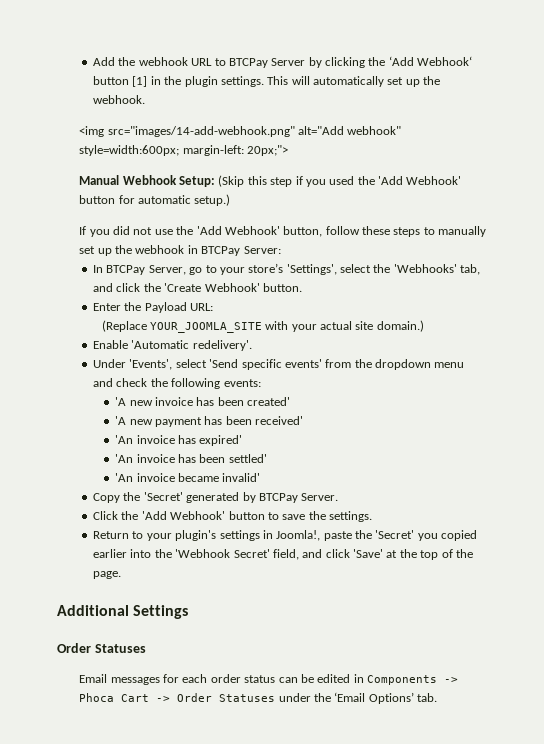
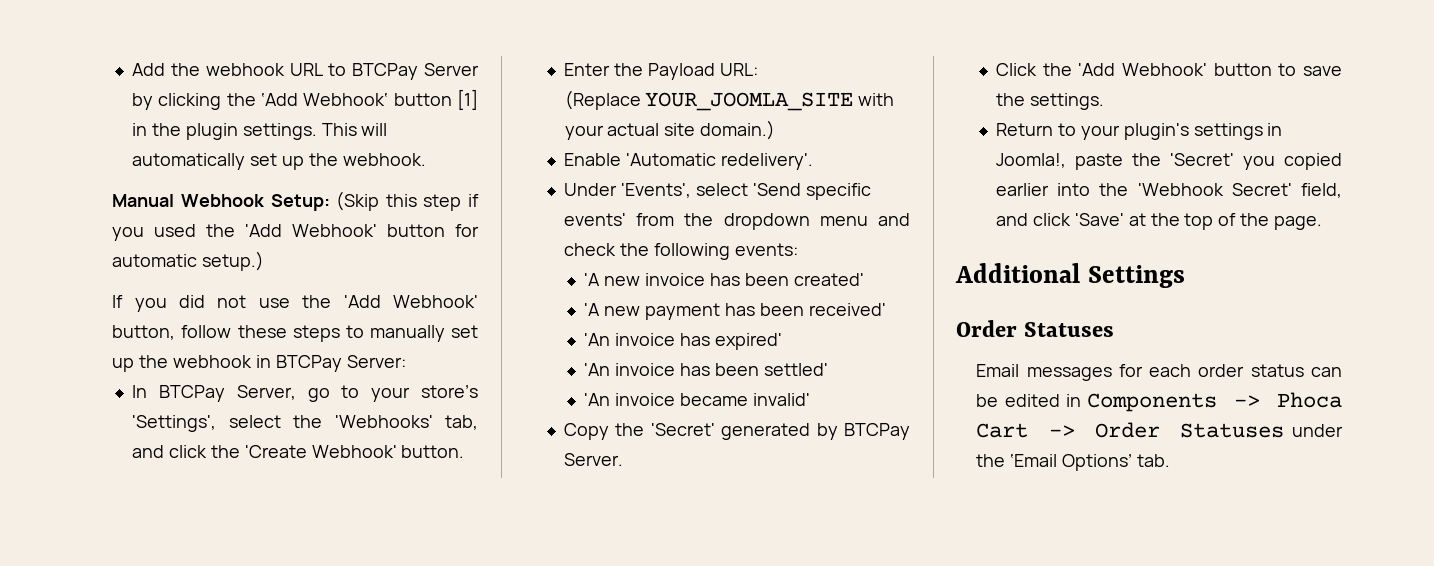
- <img src="images/14-add-webhook.png" alt="Add webhook" style=width:600px; margin-left: 20px;">

